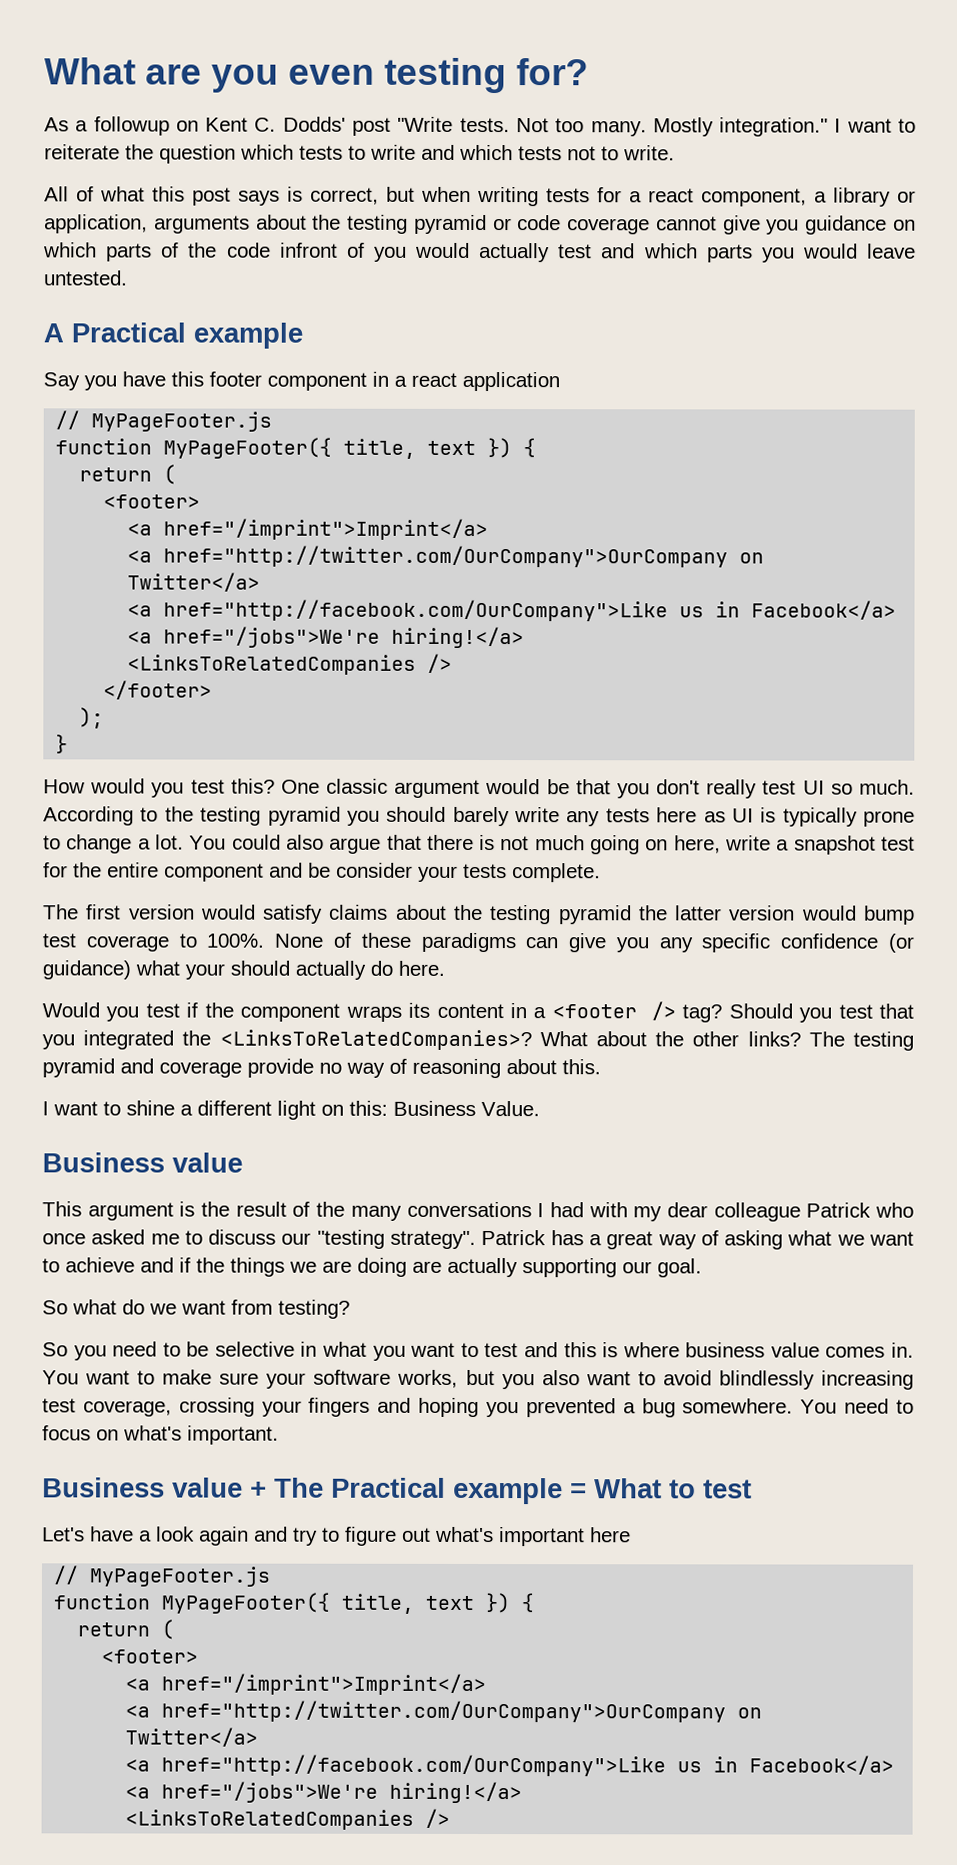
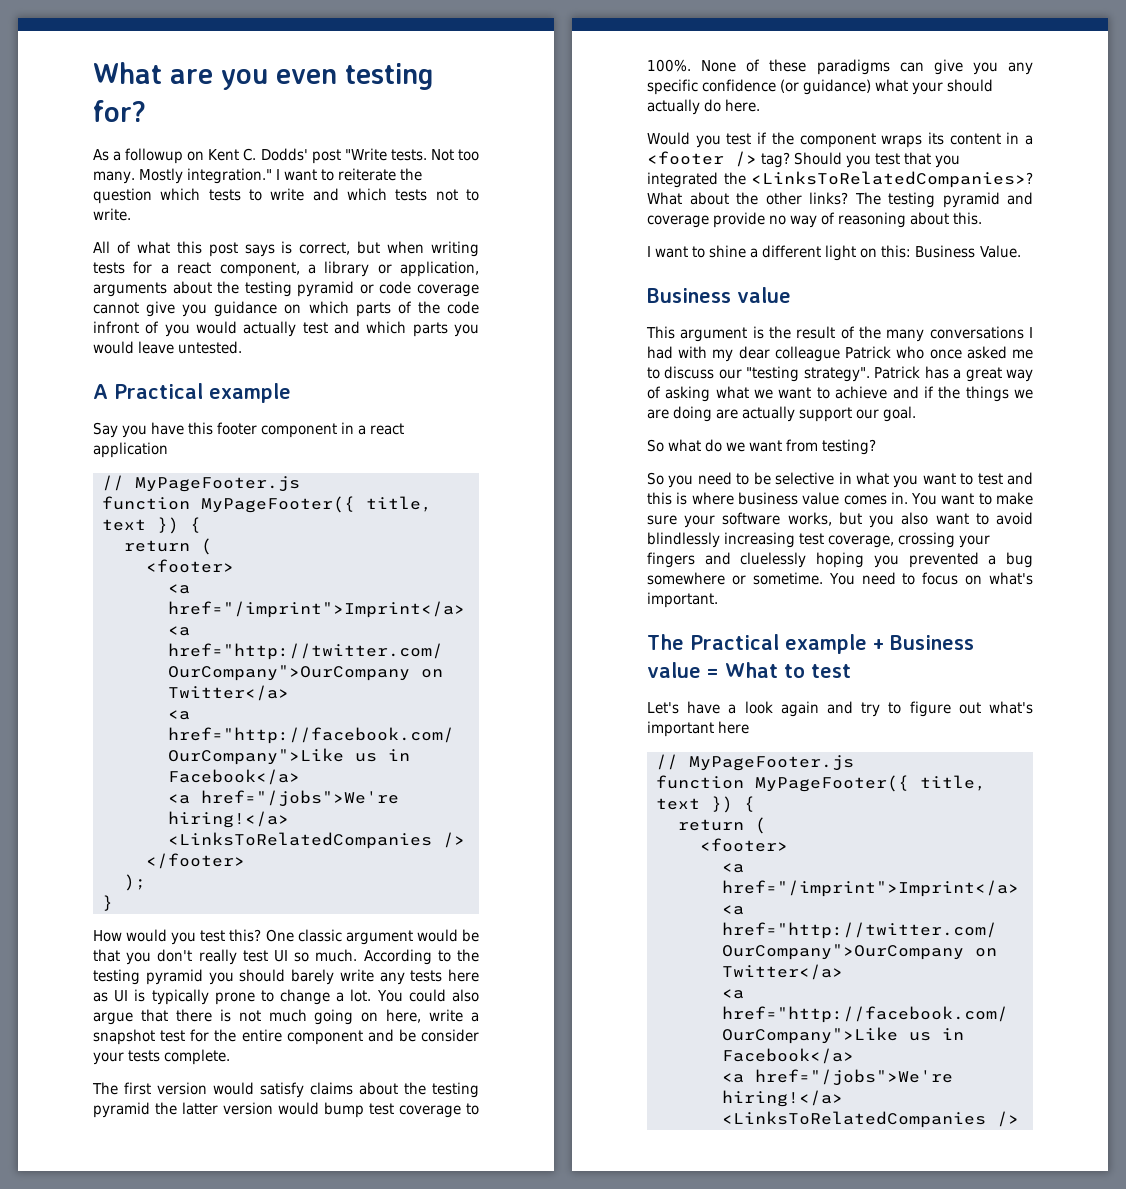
- Patrick has a great way of asking what we want to achieve and if the things we are doing are actually supporting our goal.
+ Patrick has a great way of asking what we want to achieve and if the things we are doing are actually support our goal.
- You want to make sure your software works, but you also want to avoid blindlessly increasing test coverage, crossing your fingers and hoping you prevented a bug somewhere.
+ You want to make sure your software works, but you also want to avoid blindlessly increasing test coverage, crossing your fingers and cluelessly hoping you prevented a bug somewhere or sometime.
- Business value + The Practical example = What to test
+ The Practical example + Business value = What to test

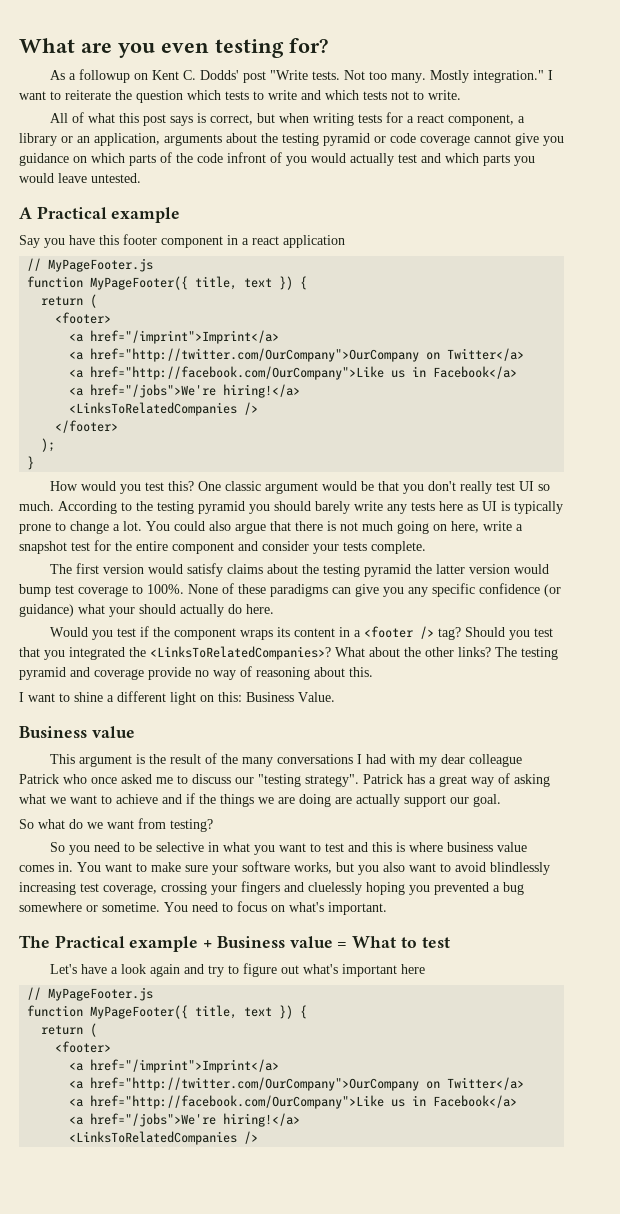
- All of what this post says is correct, but when writing tests for a react component, a library or application, arguments about the testing pyramid or code coverage cannot give you guidance on which parts of the code infront of you would actually test and which parts you would leave untested.
+ All of what this post says is correct, but when writing tests for a react component, a library or an application, arguments about the testing pyramid or code coverage cannot give you guidance on which parts of the code infront of you would actually test and which parts you would leave untested.
- You could also argue that there is not much going on here, write a snapshot test for the entire component and be consider your tests complete.
+ You could also argue that there is not much going on here, write a snapshot test for the entire component and consider your tests complete.

